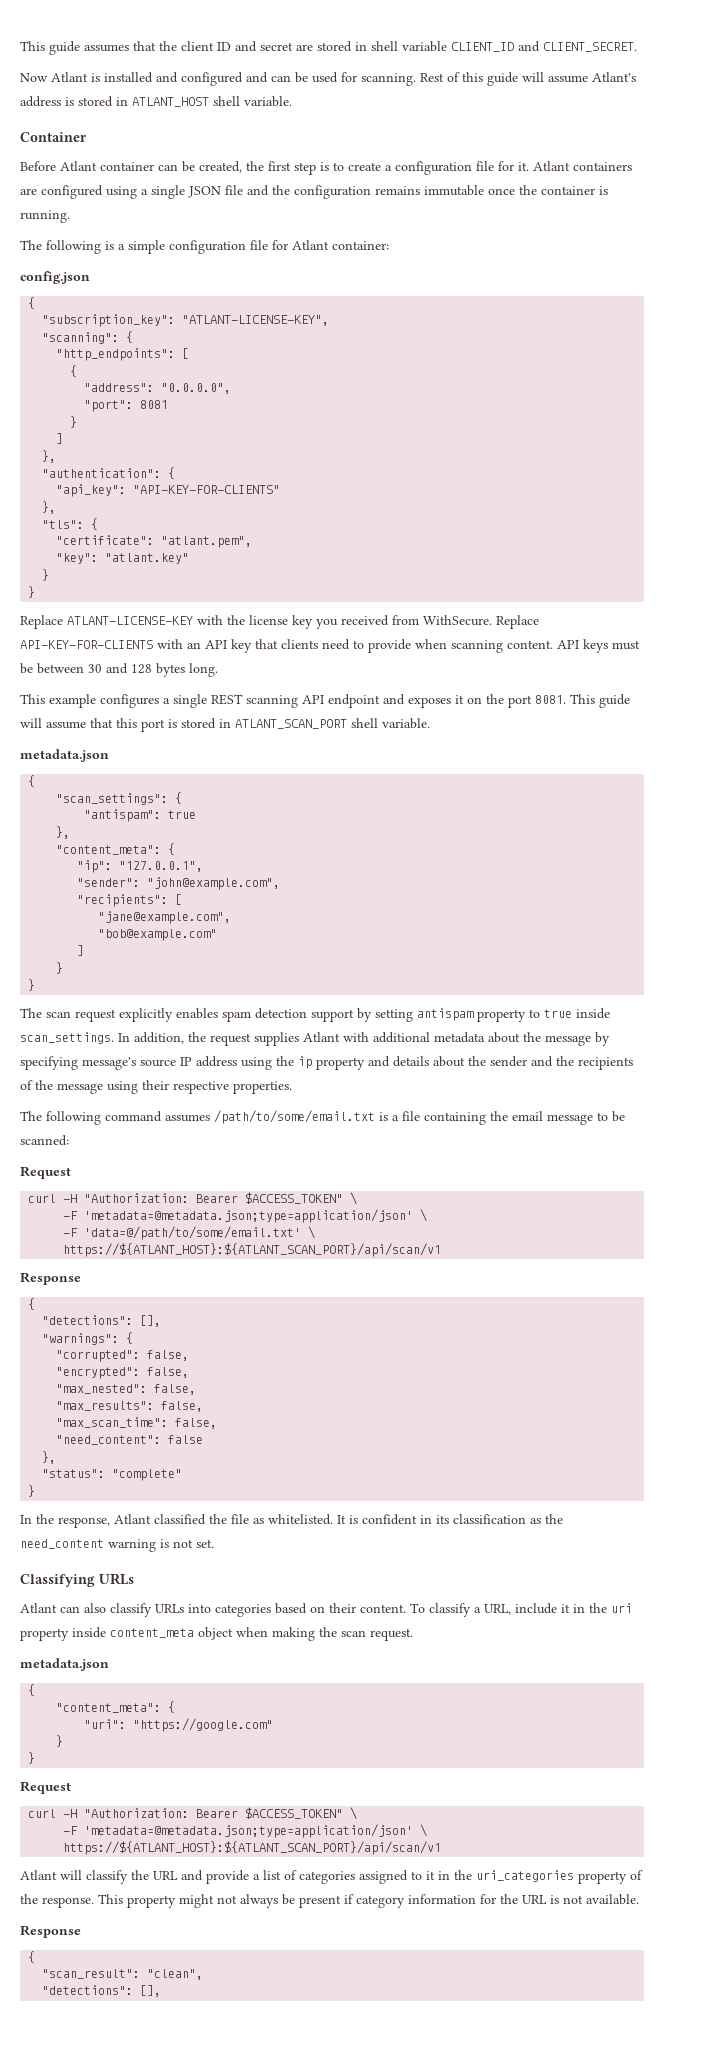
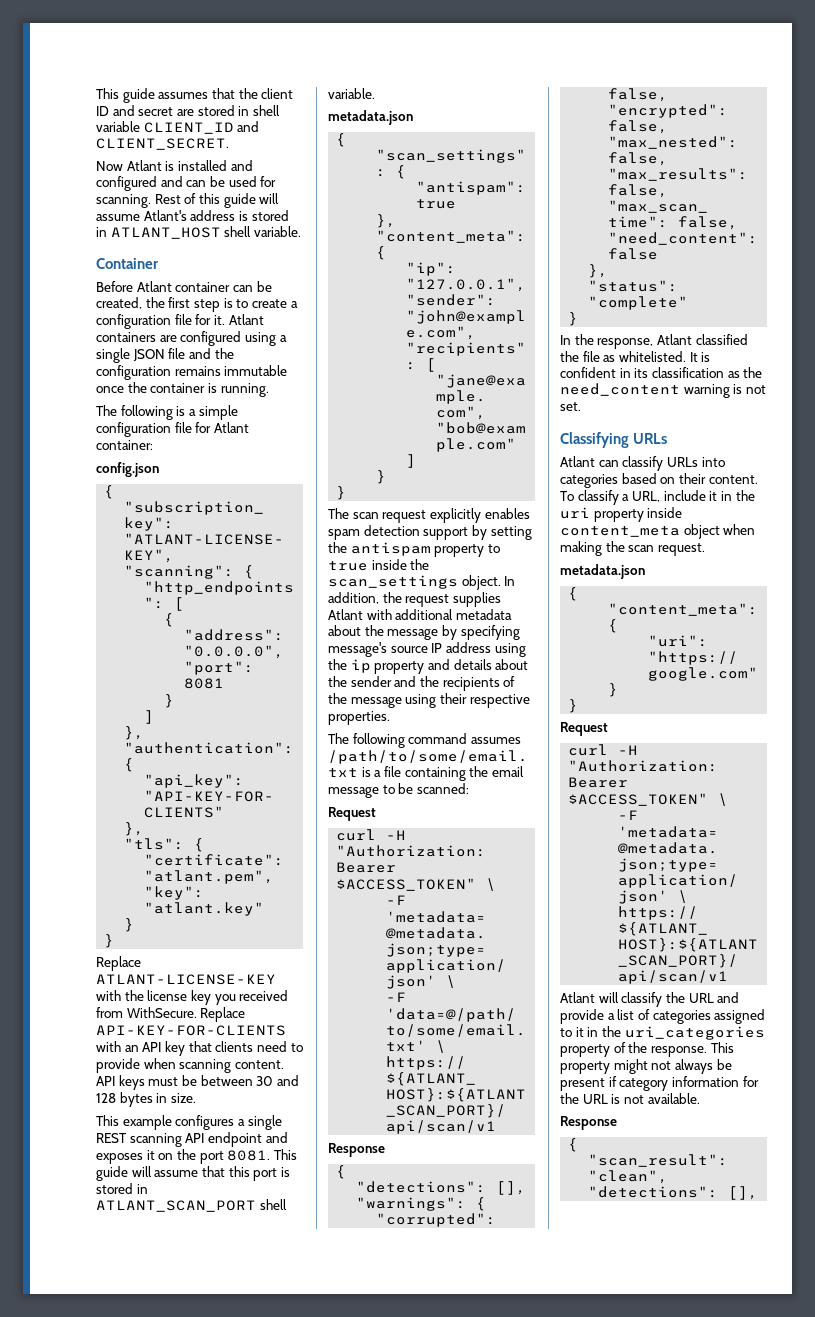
- API keys must be between 30 and 128 bytes long.
+ API keys must be between 30 and 128 bytes in size.
- The scan request explicitly enables spam detection support by setting antispam property to true inside scan_settings.
+ The scan request explicitly enables spam detection support by setting the antispam property to true inside the scan_settings object.
- Atlant can also classify URLs into categories based on their content.
+ Atlant can classify URLs into categories based on their content.

